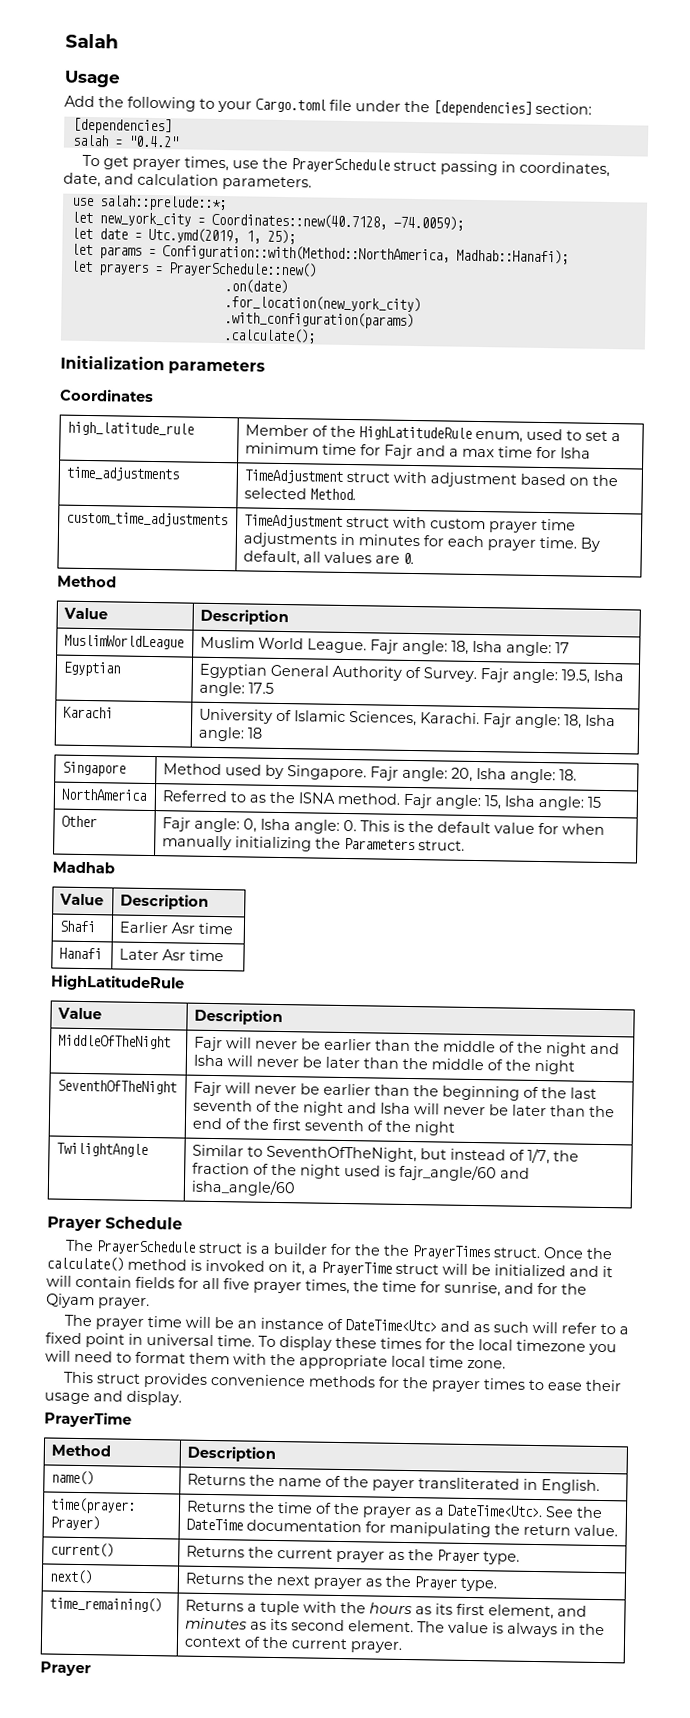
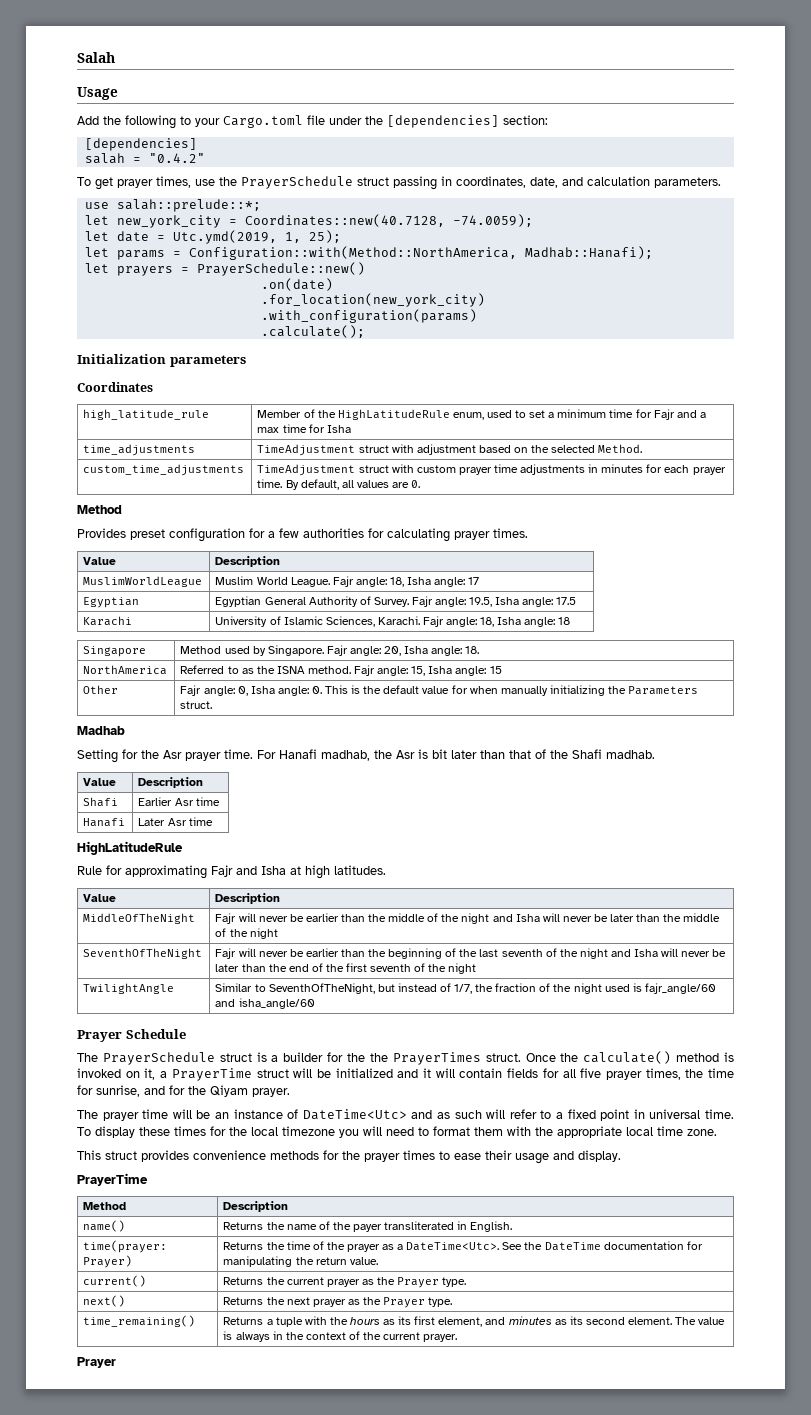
+ Provides preset configuration for a few authorities for calculating prayer times.
+ Setting for the Asr prayer time. For Hanafi madhab, the Asr is bit later than that of the Shafi madhab.
+ Rule for approximating Fajr and Isha at high latitudes.

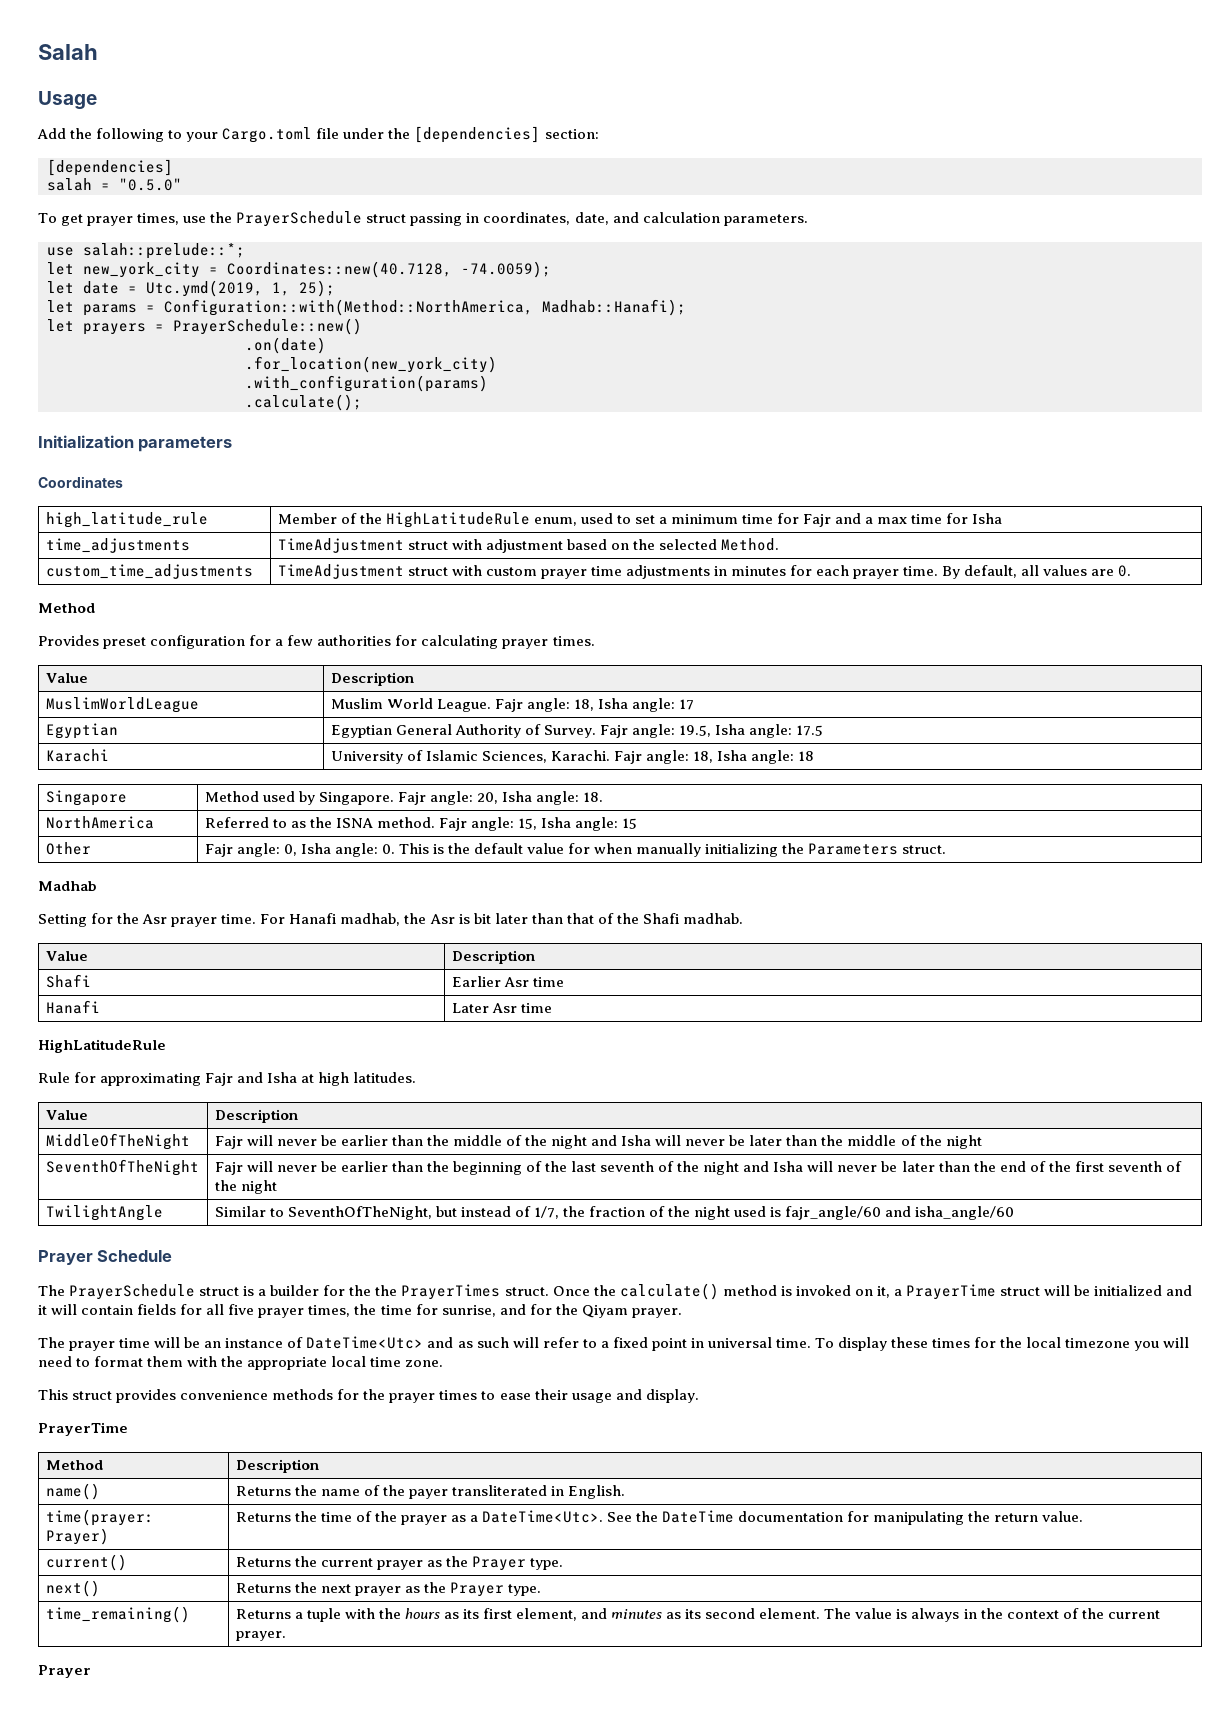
- salah = "0.4.2"
+ salah = "0.5.0"

